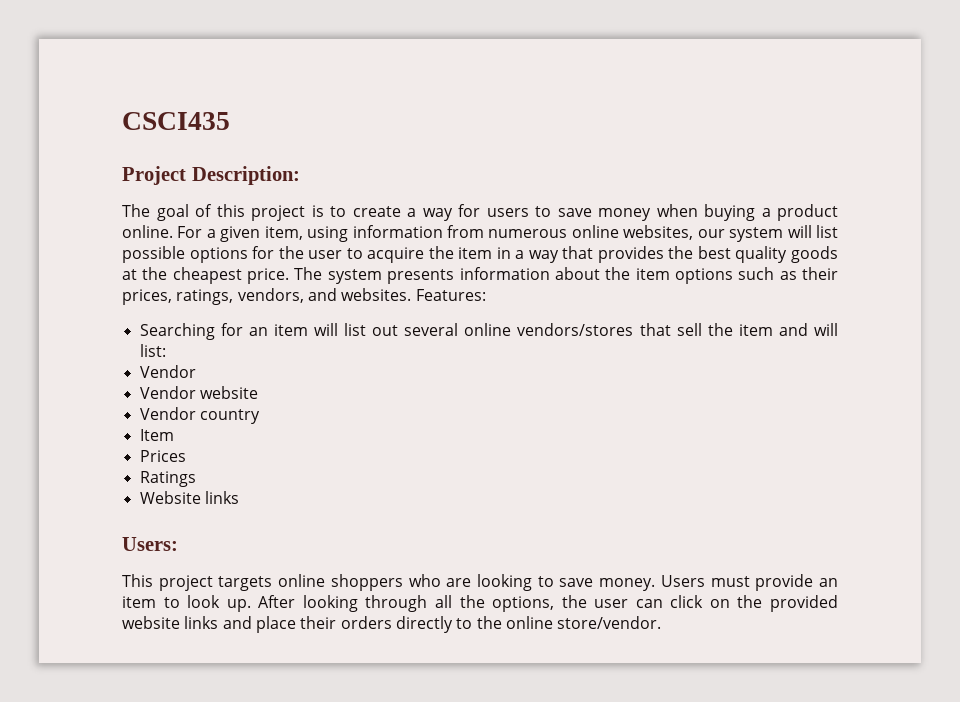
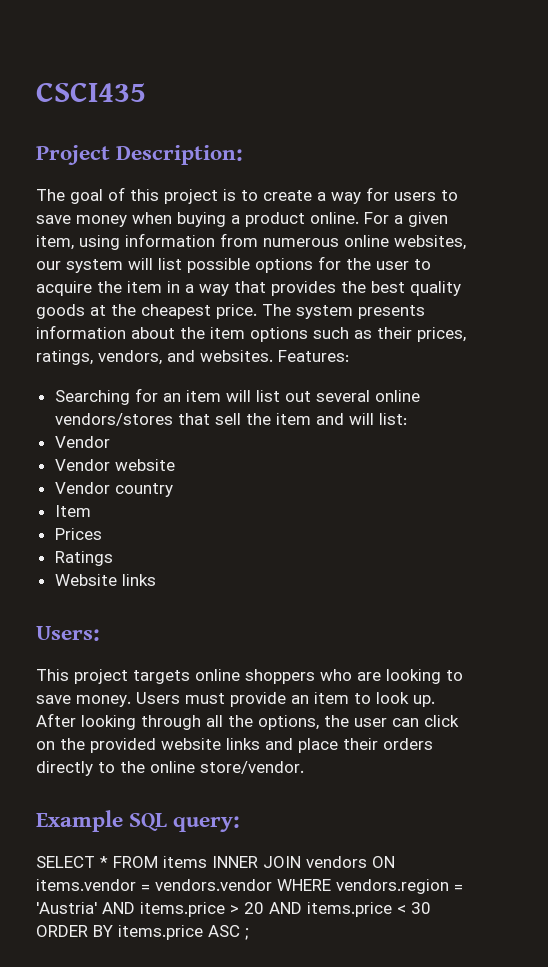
+ Example SQL query:
+ SELECT * FROM items INNER JOIN vendors ON items.vendor = vendors.vendor WHERE vendors.region = 'Austria' AND items.price > 20 AND items.price < 30 ORDER BY items.price ASC ;

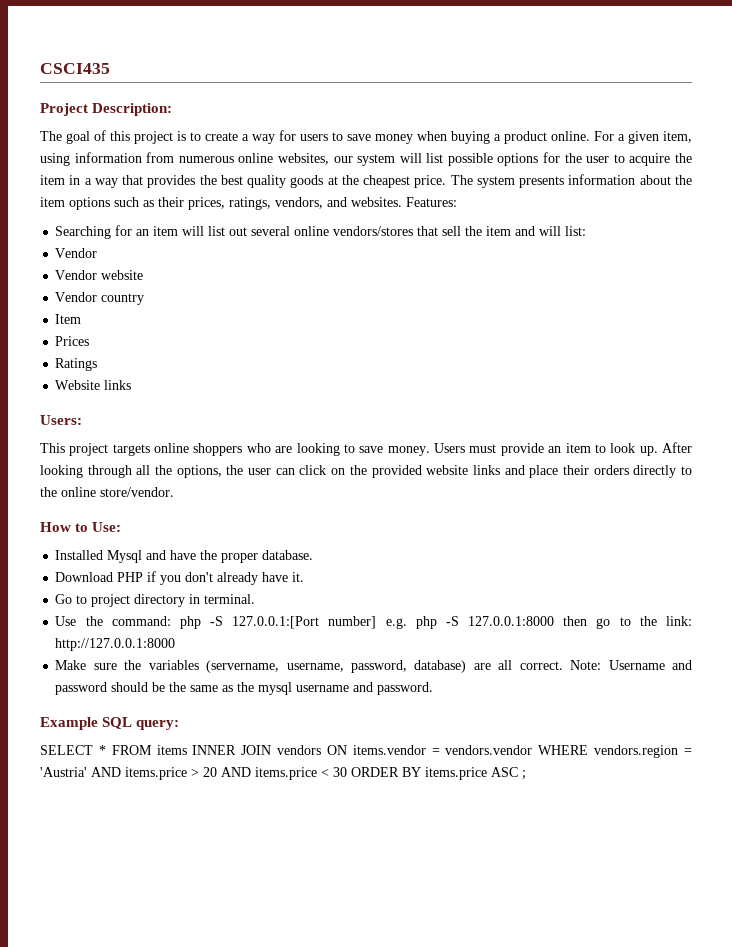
+ How to Use:
+ Installed Mysql and have the proper database.
+ Download PHP if you don't already have it.
+ Go to project directory in terminal.
+ Use the command: php -S 127.0.0.1:[Port number] e.g. php -S 127.0.0.1:8000 then go to the link: http://127.0.0.1:8000
+ Make sure the variables (servername, username, password, database) are all correct. Note: Username and password should be the same as the mysql username and password.

